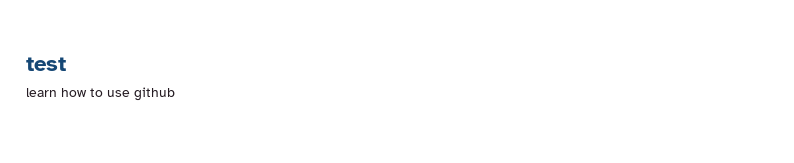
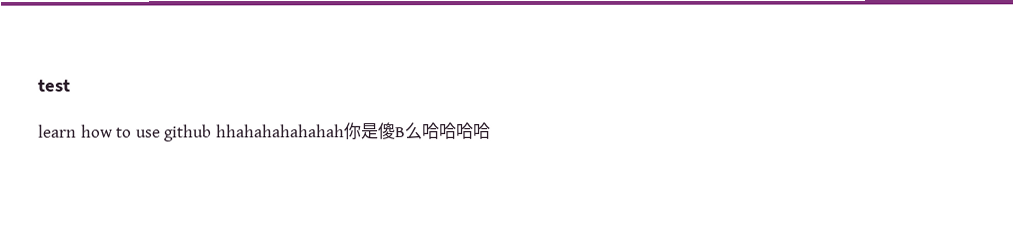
- learn how to use github
+ learn how to use github hhahahahahahah你是傻B么哈哈哈哈

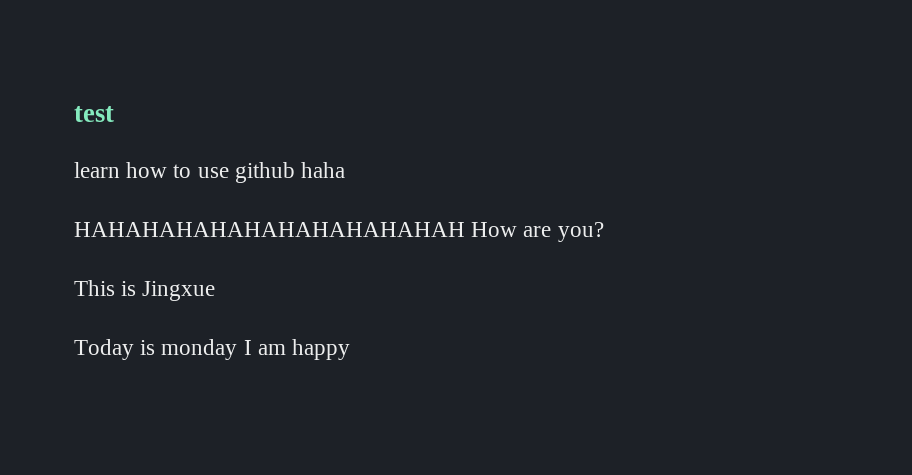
- learn how to use github hhahahahahahah你是傻B么哈哈哈哈
+ learn how to use github haha
+ HAHAHAHAHAHAHAHAHAHAHAH How are you?
+ This is Jingxue
+ Today is monday I am happy

